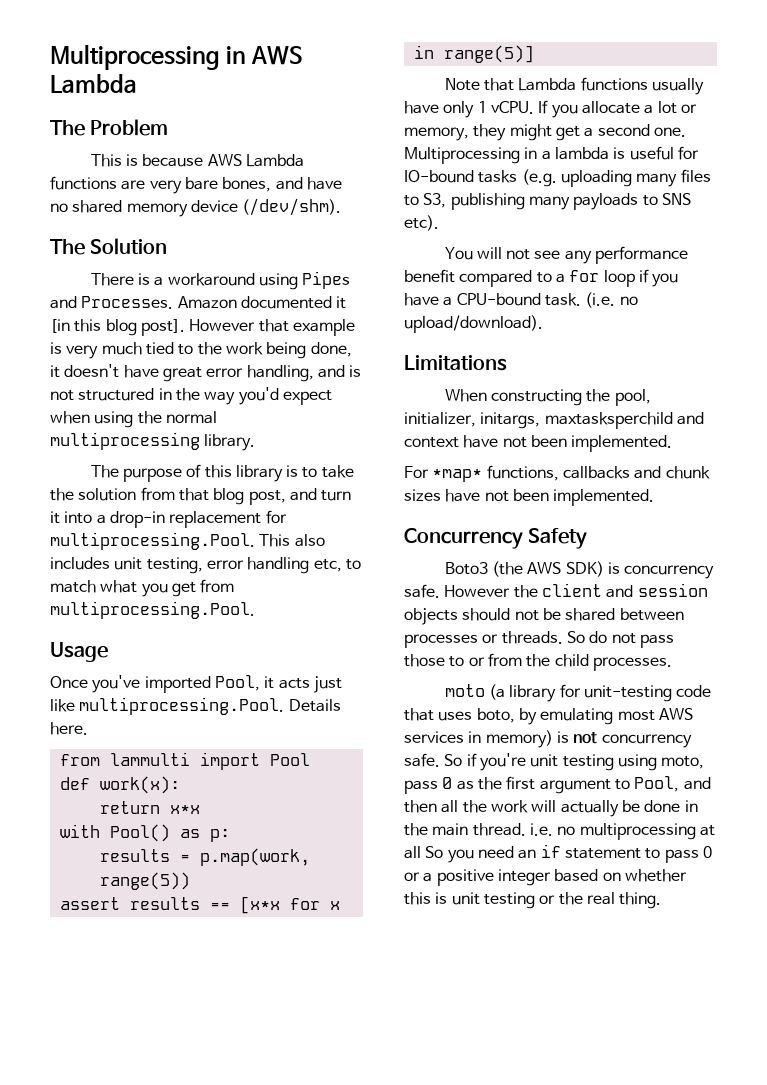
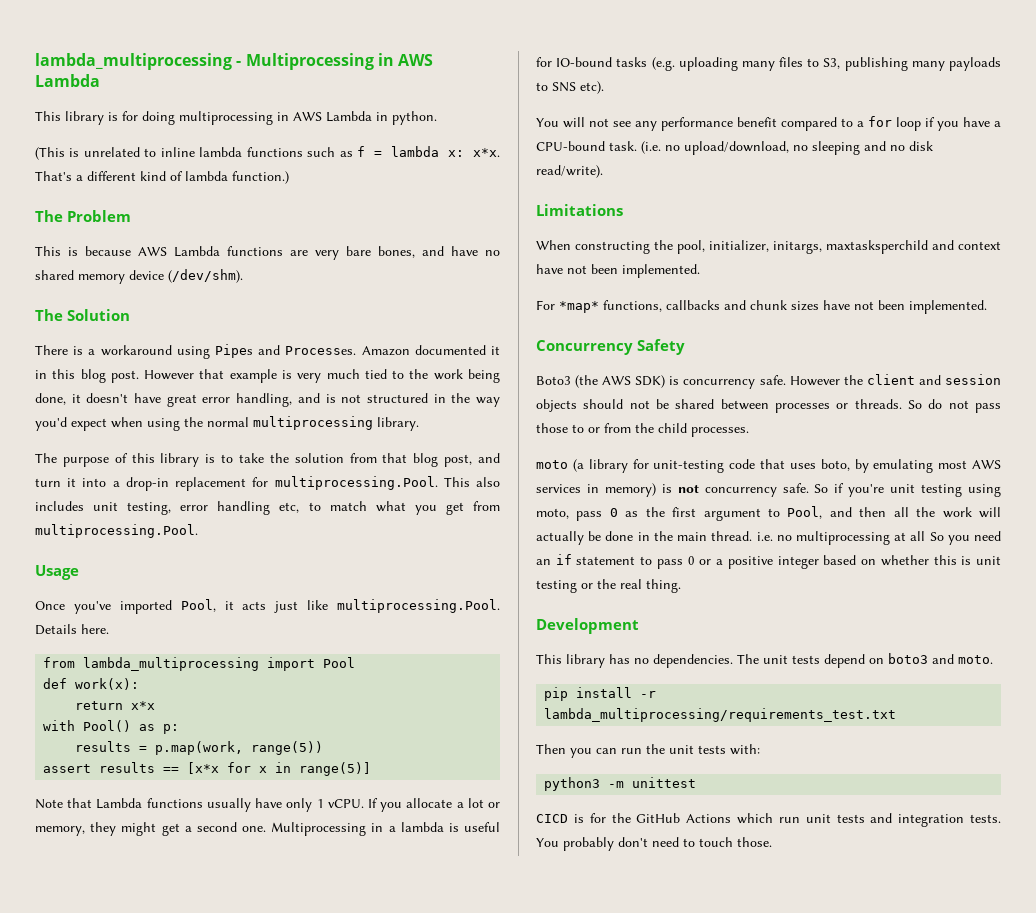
- Multiprocessing in AWS Lambda
+ lambda_multiprocessing - Multiprocessing in AWS Lambda
+ This library is for doing multiprocessing in AWS Lambda in python.
+ (This is unrelated to inline lambda functions such as f = lambda x: x*x. That's a different kind of lambda function.)
- Amazon documented it [in this blog post].
+ Amazon documented it in this blog post.
- from lammulti import Pool
+ from lambda_multiprocessing import Pool
- (i.e. no upload/download).
+ (i.e. no upload/download, no sleeping and no disk read/write).
+ Development
+ This library has no dependencies. The unit tests depend on boto3 and moto.
+ pip install -r lambda_multiprocessing/requirements_test.txt
+ Then you can run the unit tests with:
+ python3 -m unittest
+ CICD is for the GitHub Actions which run unit tests and integration tests. You probably don't need to touch those.

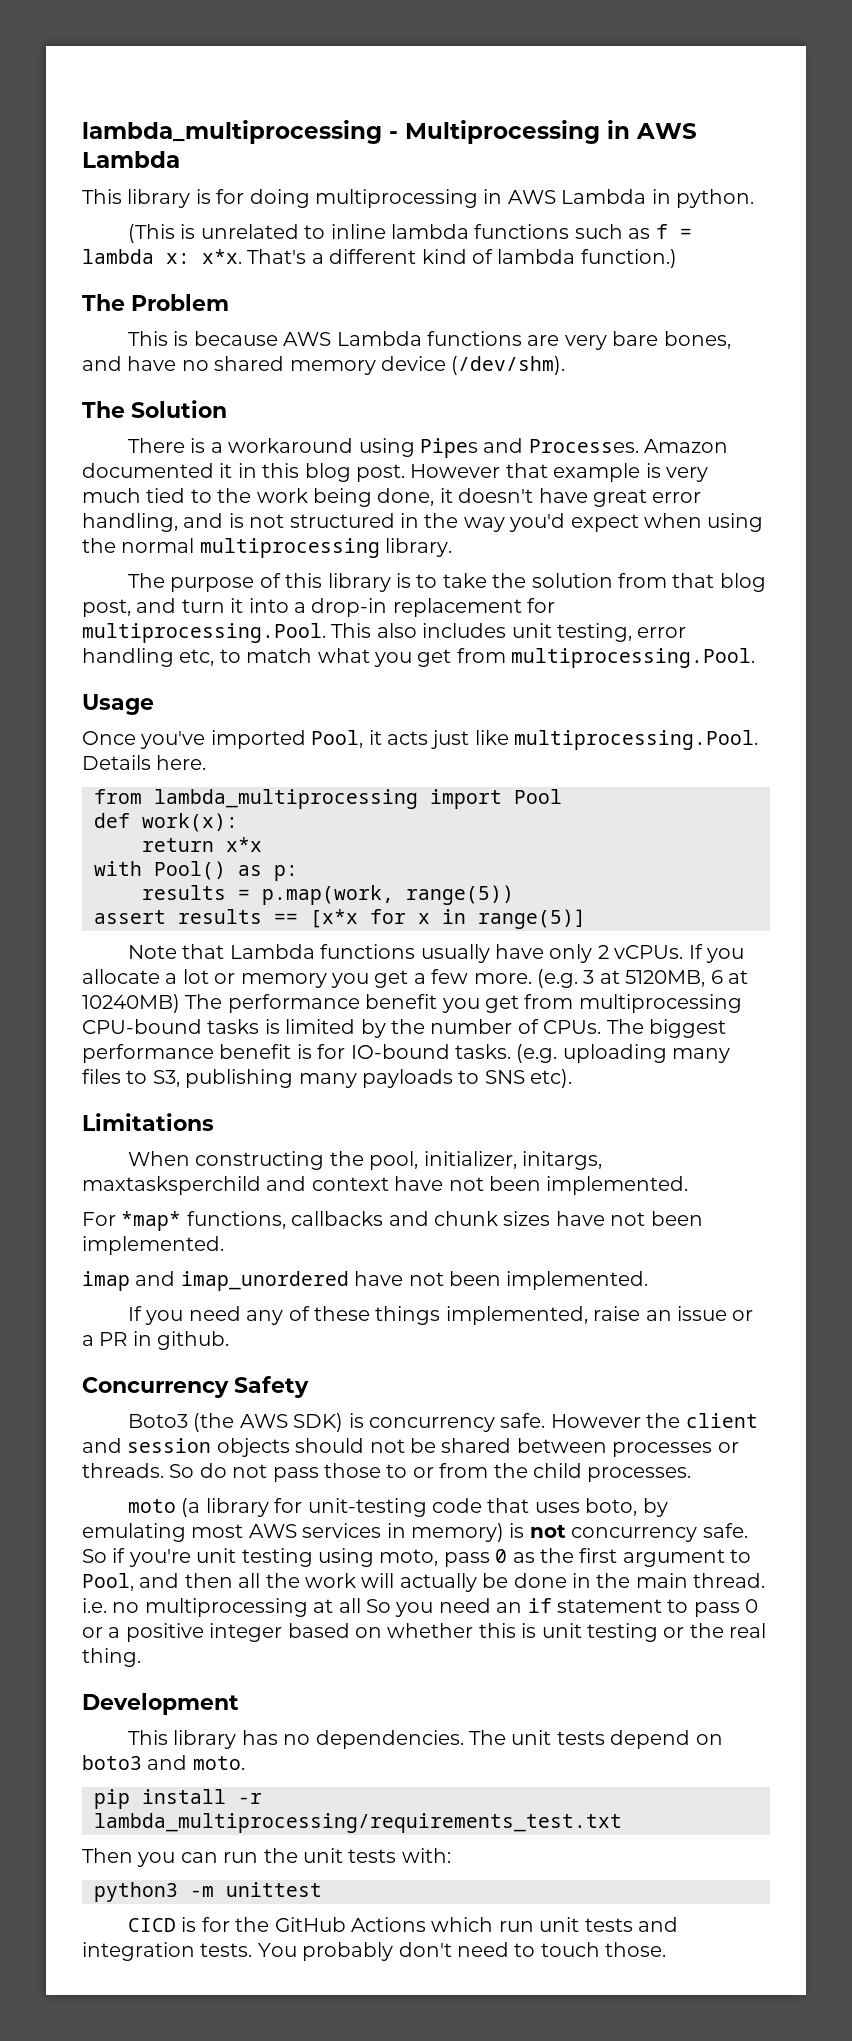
- Note that Lambda functions usually have only 1 vCPU.
+ Note that Lambda functions usually have only 2 vCPUs.
- If you allocate a lot or memory, they might get a second one. Multiprocessing in a lambda is useful for IO-bound tasks (e.g. uploading many files to S3, publishing many payloads to SNS etc).
+ If you allocate a lot or memory you get a few more. (e.g. 3 at 5120MB, 6 at 10240MB) The performance benefit you get from multiprocessing CPU-bound tasks is limited by the number of CPUs. The biggest performance benefit is for IO-bound tasks. (e.g. uploading many files to S3, publishing many payloads to SNS etc).
- You will not see any performance benefit compared to a for loop if you have a CPU-bound task. (i.e. no upload/download, no sleeping and no disk read/write).
+ imap and imap_unordered have not been implemented.
+ If you need any of these things implemented, raise an issue or a PR in github.

